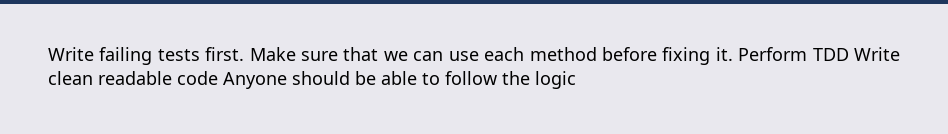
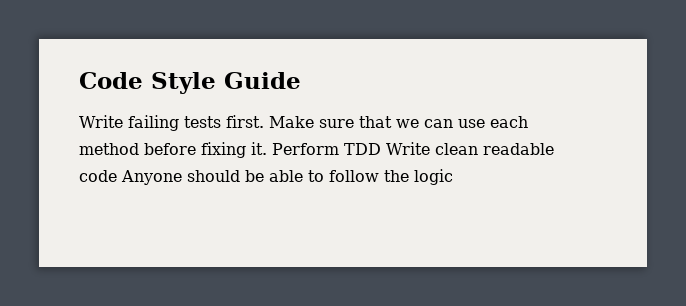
+ Code Style Guide

